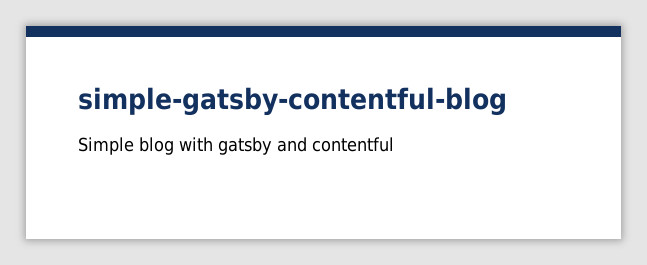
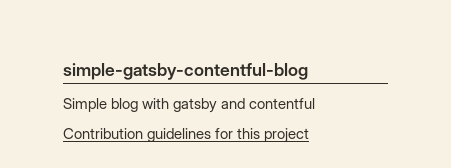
+ Contribution guidelines for this project

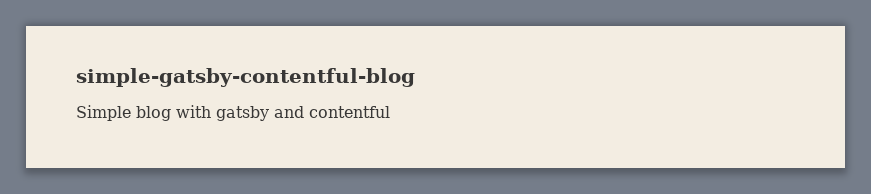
- Contribution guidelines for this project

